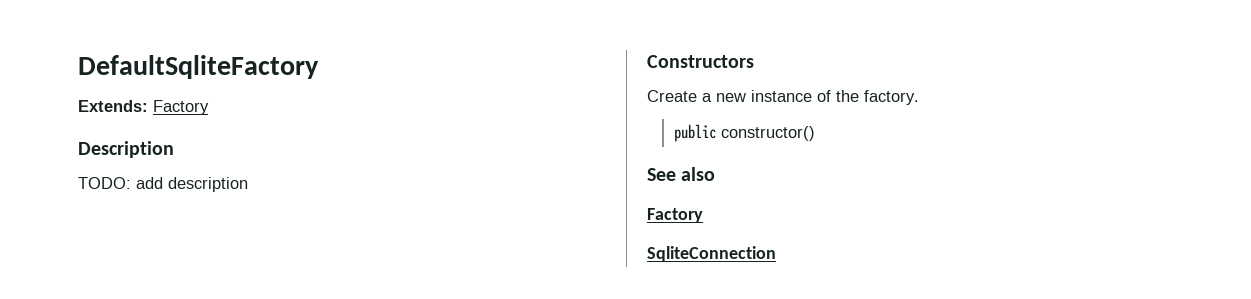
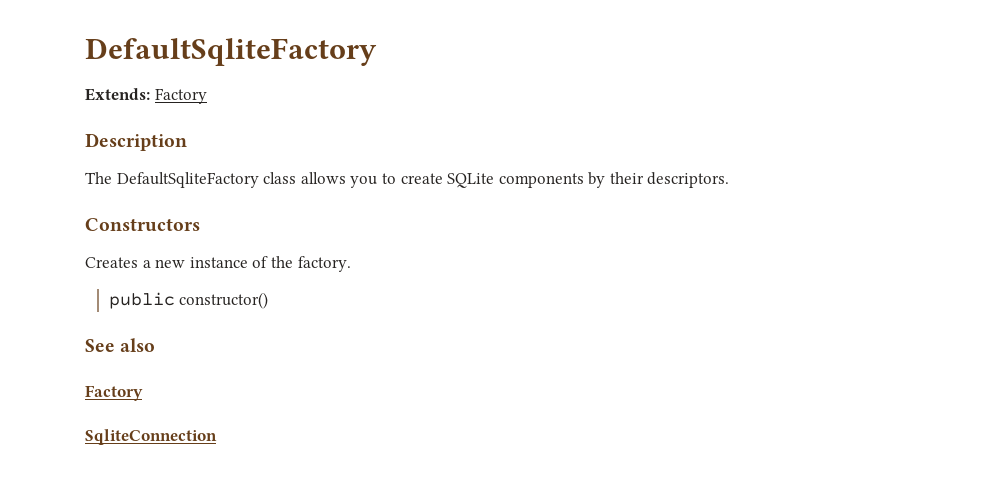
- TODO: add description
+ The DefaultSqliteFactory class allows you to create SQLite components by their descriptors.
- Create a new instance of the factory.
+ Creates a new instance of the factory.

